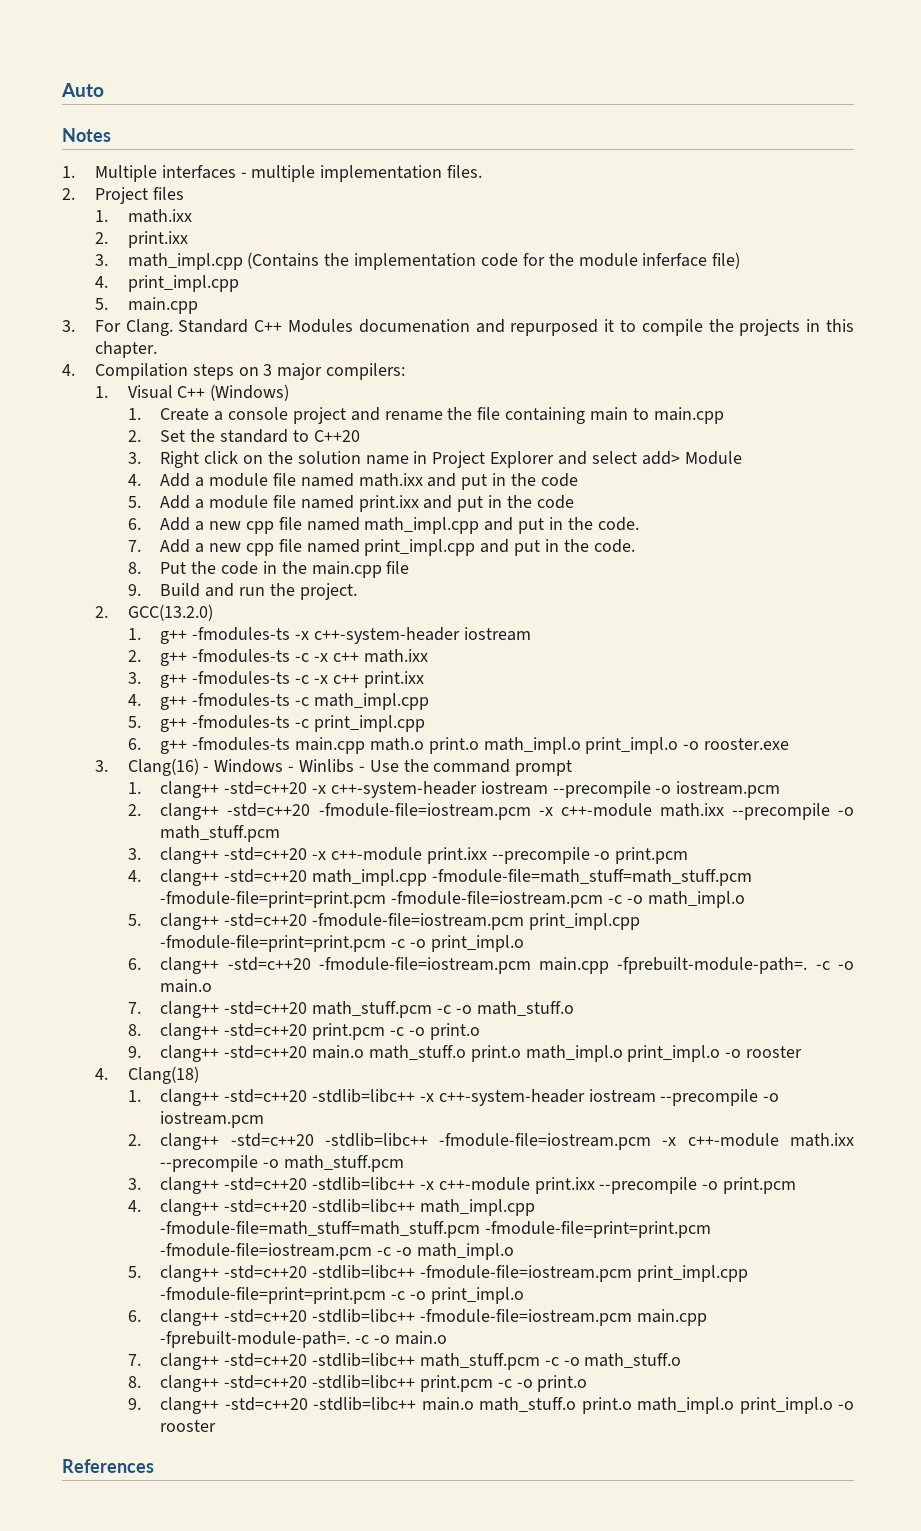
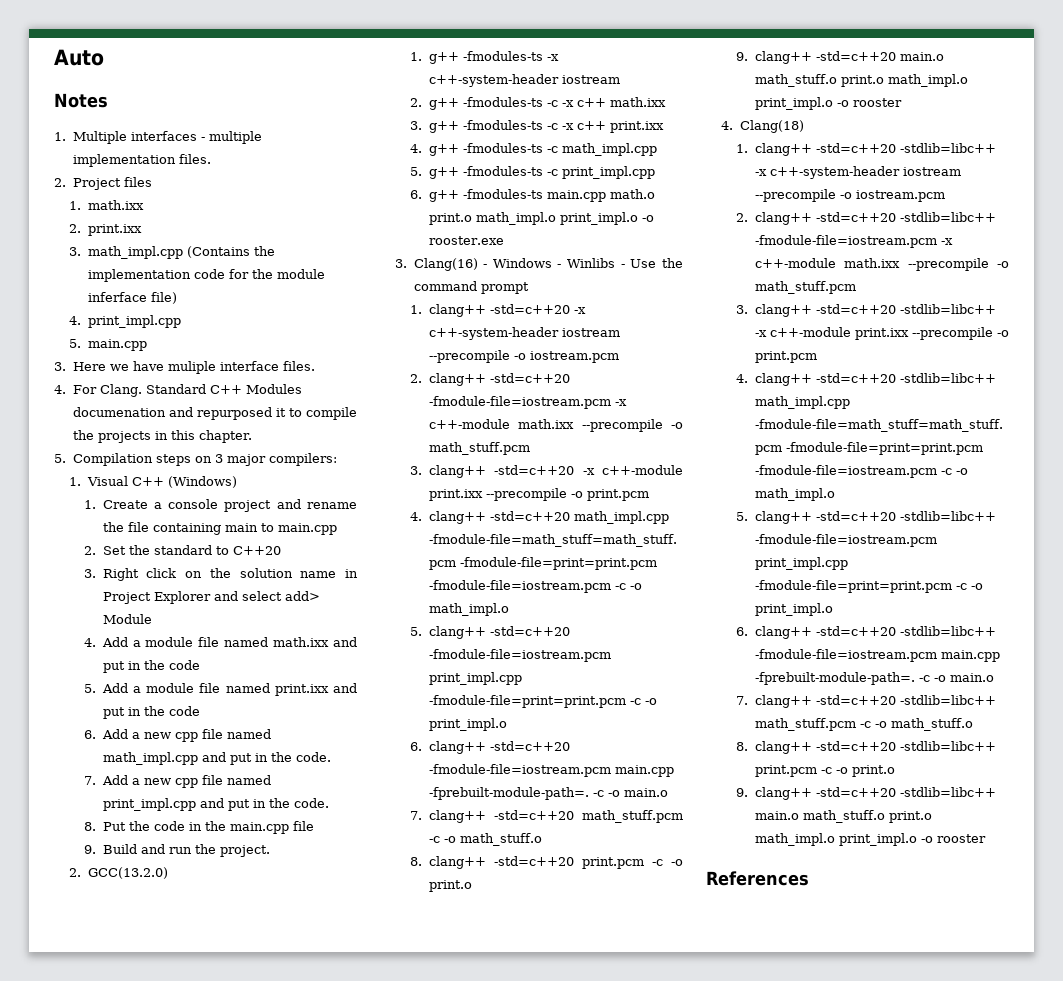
- 3. For Clang.
+ 3. Here we have muliple interface files.
+ 4. For Clang.
- 4. Compilation steps on 3 major compilers:
+ 5. Compilation steps on 3 major compilers:

